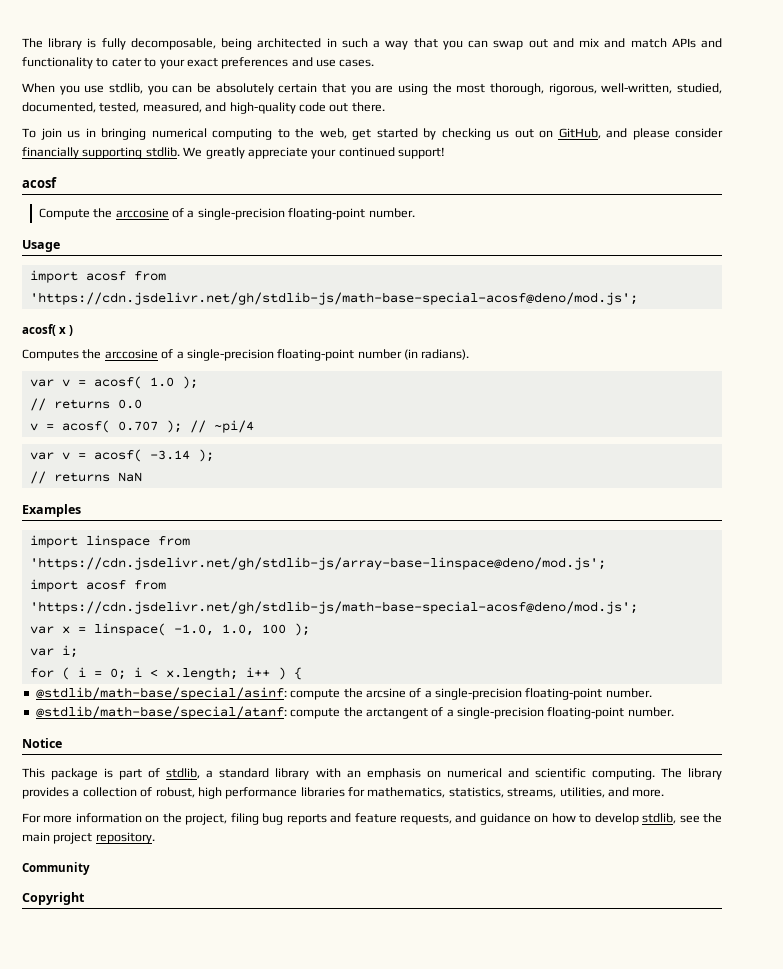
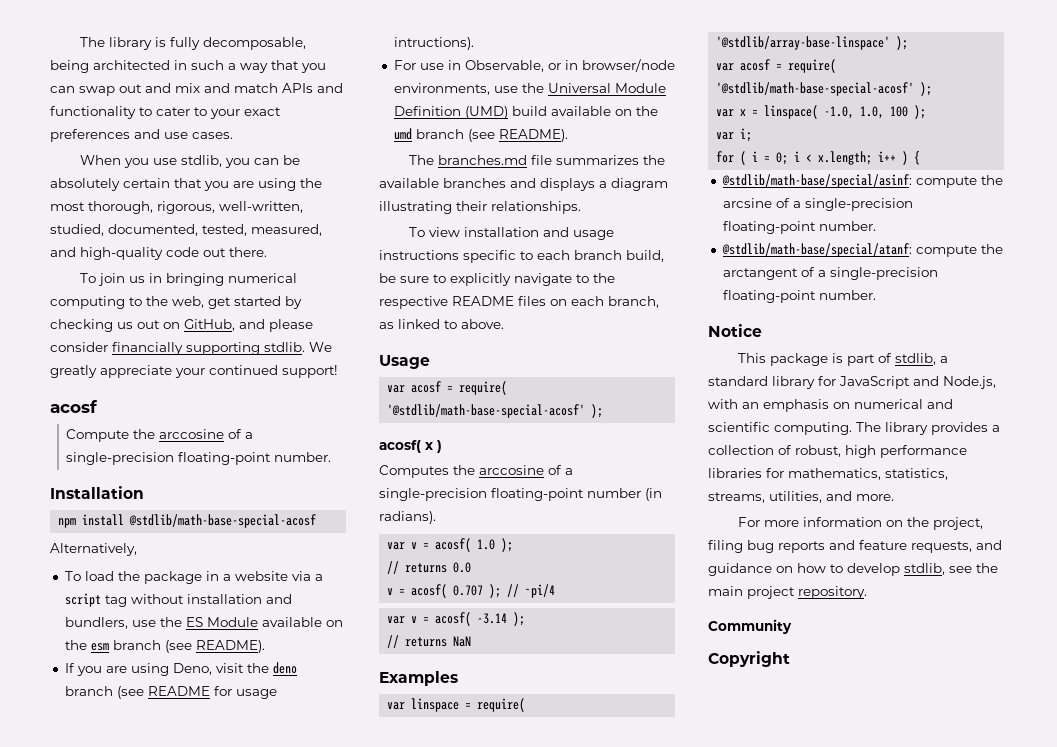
+ Installation
+ npm install @stdlib/math-base-special-acosf
+ Alternatively,
+ To load the package in a website via a script tag without installation and bundlers, use the ES Module available on the esm branch (see README).
+ If you are using Deno, visit the deno branch (see README for usage intructions).
+ For use in Observable, or in browser/node environments, use the Universal Module Definition (UMD) build available on the umd branch (see README).
+ The branches.md file summarizes the available branches and displays a diagram illustrating their relationships.
+ To view installation and usage instructions specific to each branch build, be sure to explicitly navigate to the respective README files on each branch, as linked to above.
  Usage
- import acosf from 'https://cdn.jsdelivr.net/gh/stdlib-js/math-base-special-acosf@deno/mod.js';
+ var acosf = require( '@stdlib/math-base-special-acosf' );
- import linspace from 'https://cdn.jsdelivr.net/gh/stdlib-js/array-base-linspace@deno/mod.js';
- import acosf from 'https://cdn.jsdelivr.net/gh/stdlib-js/math-base-special-acosf@deno/mod.js';
+ var linspace = require( '@stdlib/array-base-linspace' );
+ var acosf = require( '@stdlib/math-base-special-acosf' );
- This package is part of stdlib, a standard library with an emphasis on numerical and scientific computing.
+ This package is part of stdlib, a standard library for JavaScript and Node.js, with an emphasis on numerical and scientific computing.

